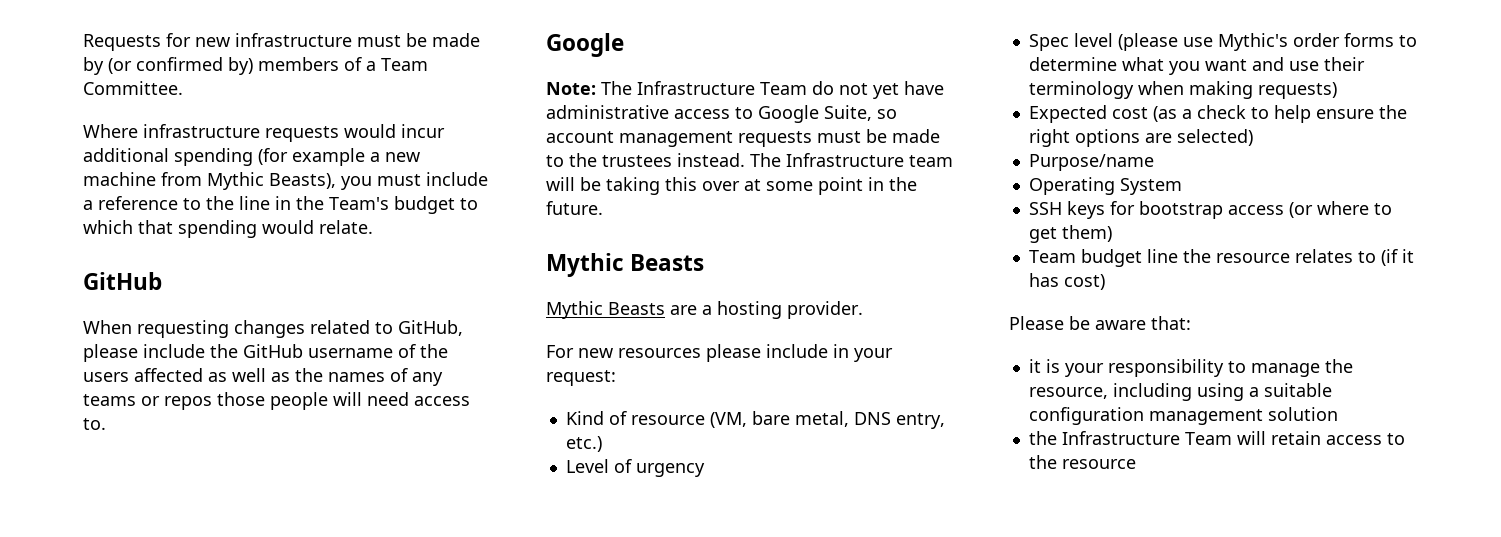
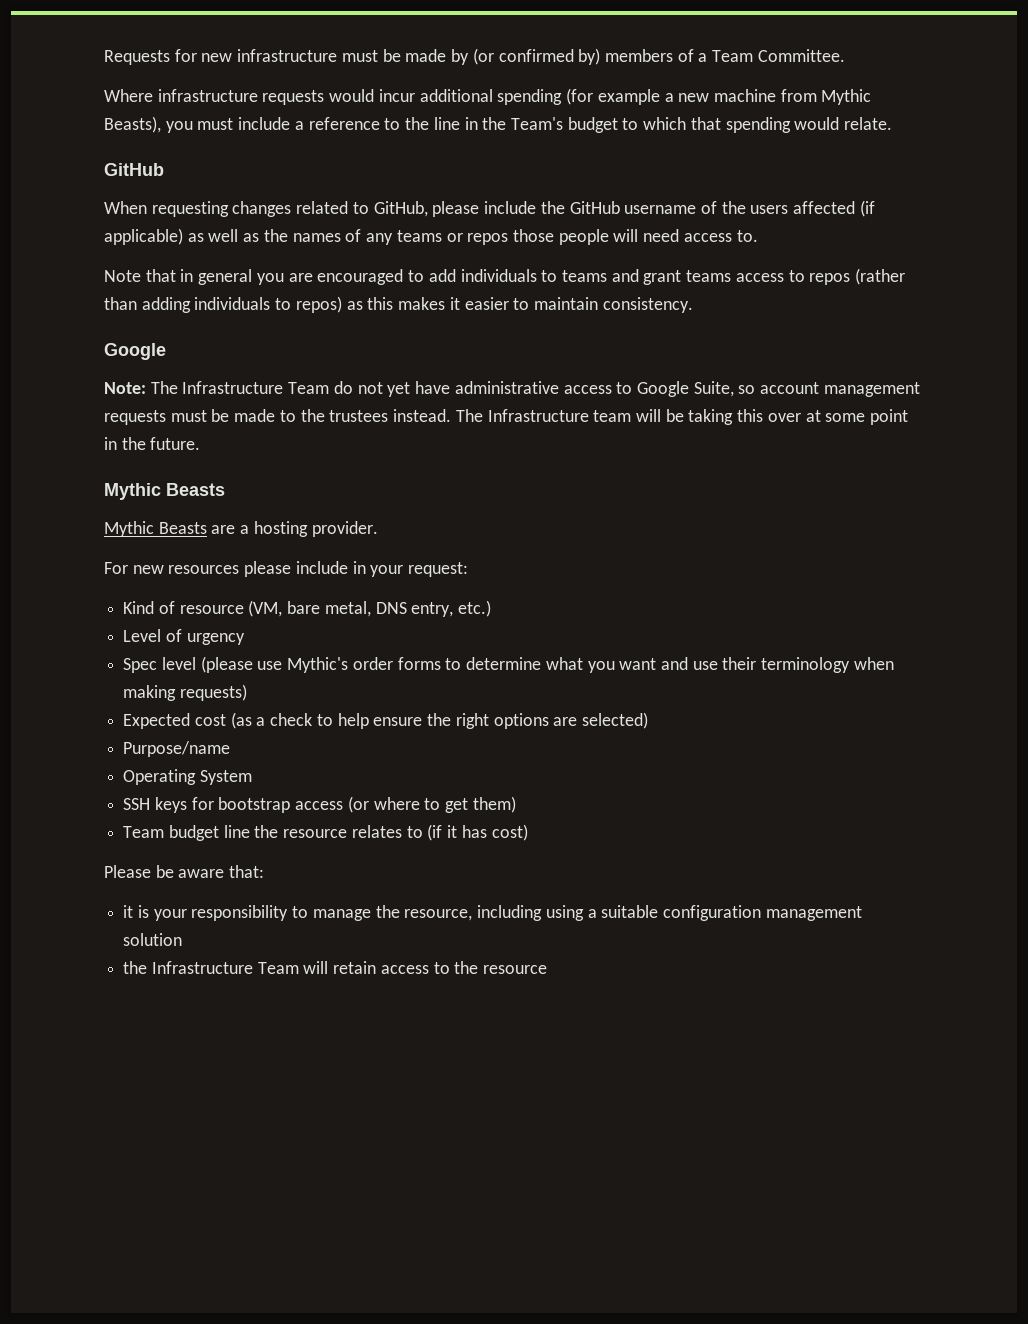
- When requesting changes related to GitHub, please include the GitHub username of the users affected as well as the names of any teams or repos those people will need access to.
+ When requesting changes related to GitHub, please include the GitHub username of the users affected (if applicable) as well as the names of any teams or repos those people will need access to.
+ Note that in general you are encouraged to add individuals to teams and grant teams access to repos (rather than adding individuals to repos) as this makes it easier to maintain consistency.

